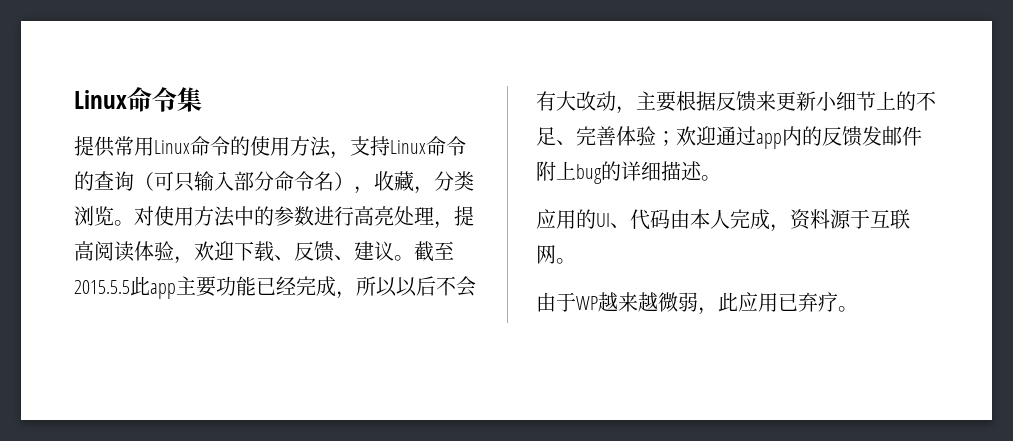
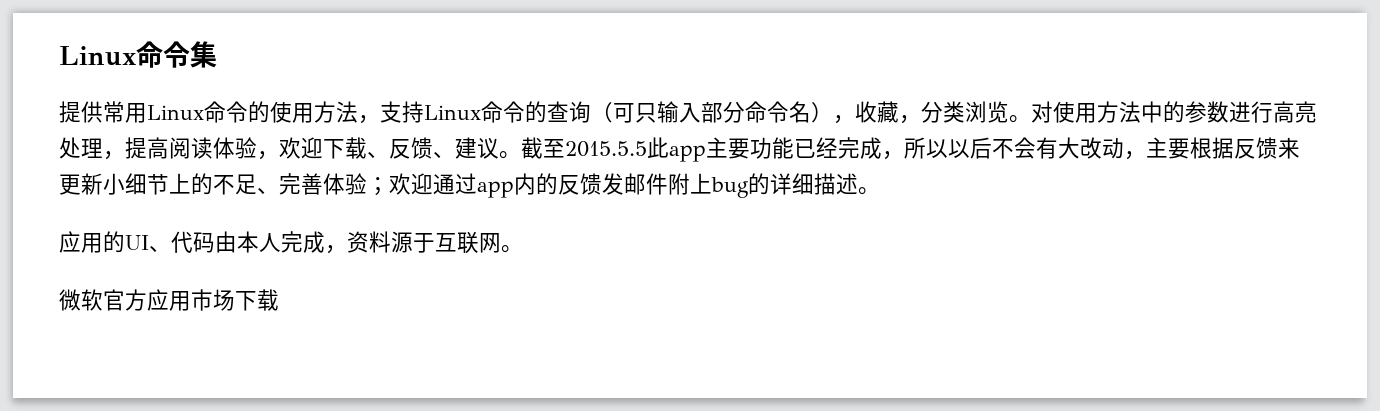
- 由于WP越来越微弱，此应用已弃疗。
+ 微软官方应用市场下载

